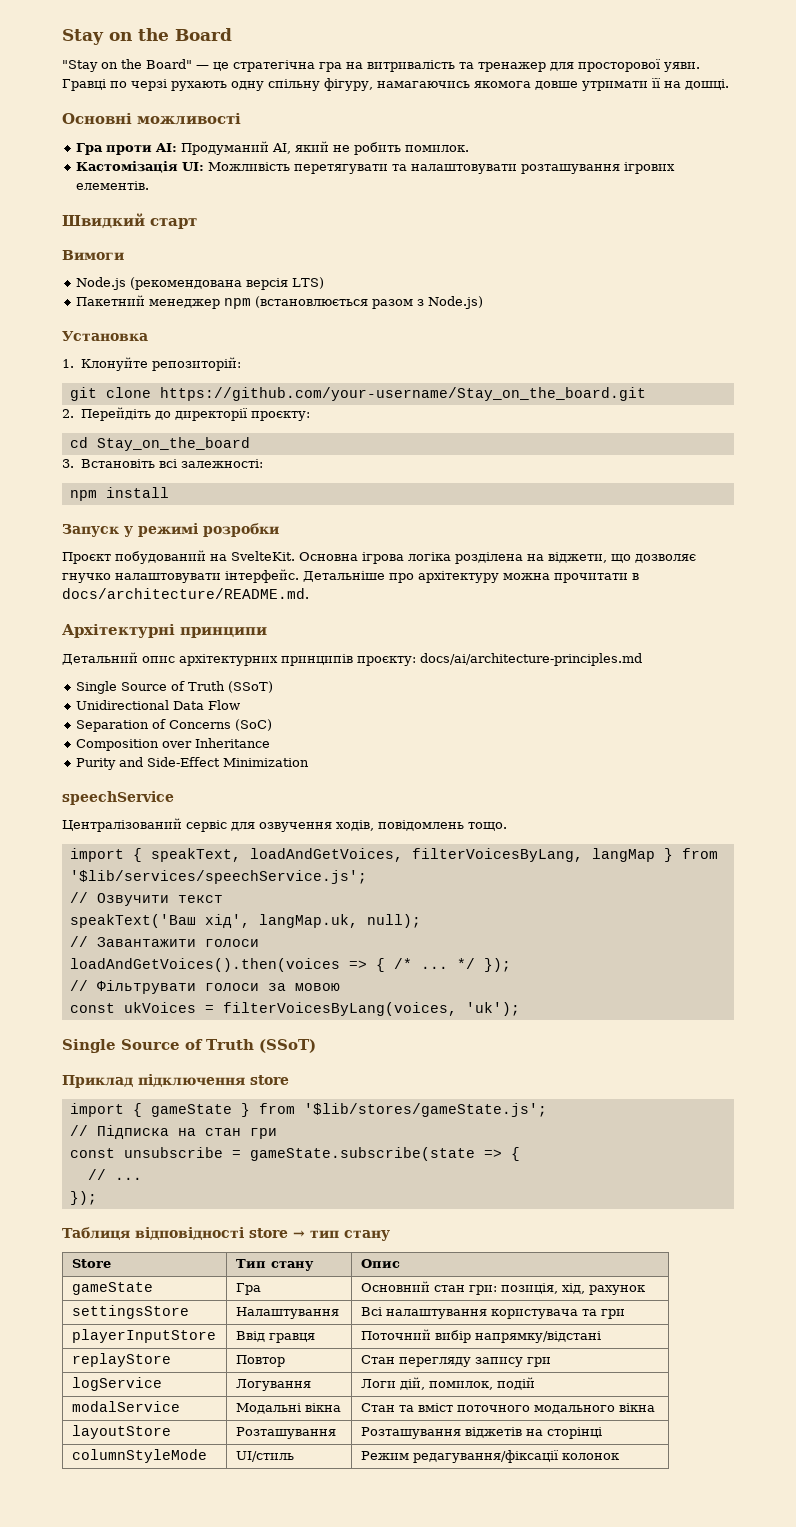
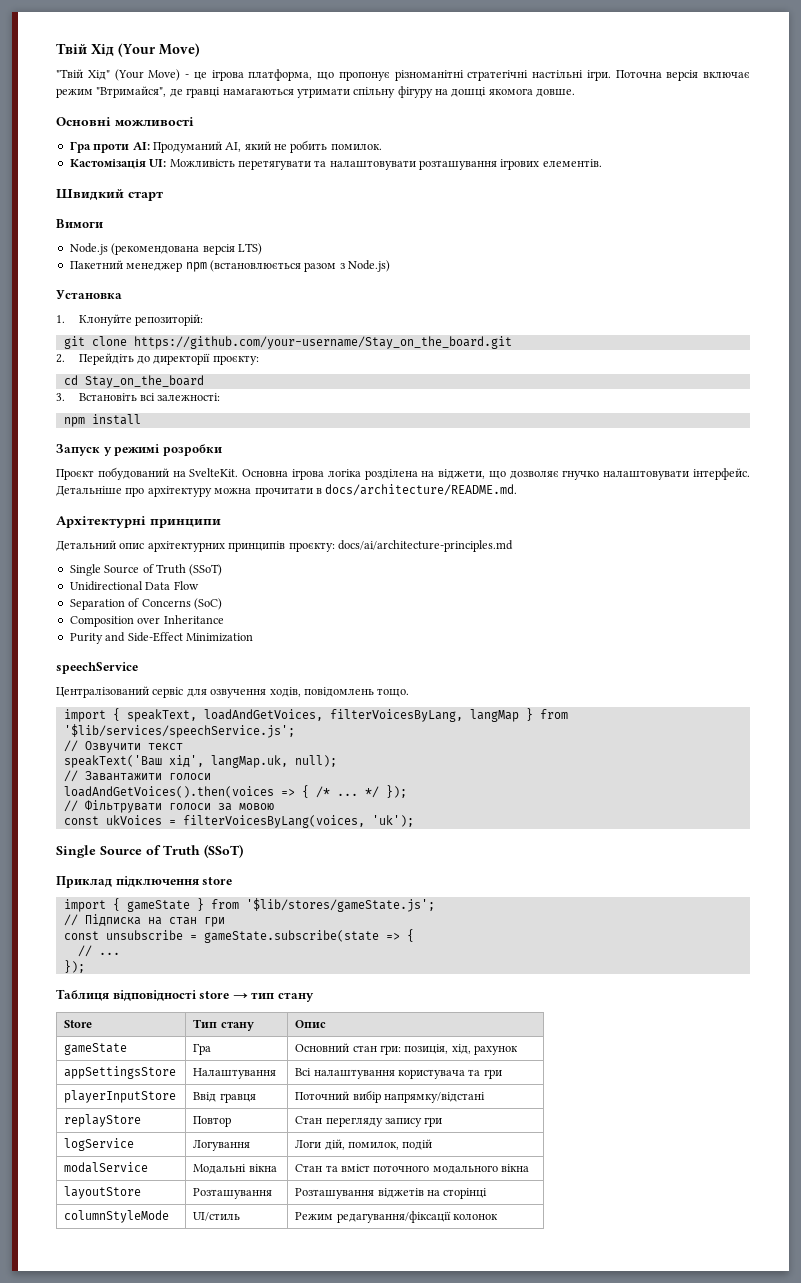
- Stay on the Board
- "Stay on the Board" — це стратегічна гра на витривалість та тренажер для просторової уяви. Гравці по черзі рухають одну спільну фігуру, намагаючись якомога довше утримати її на дошці.
+ Твій Хід (Your Move)
+ "Твій Хід" (Your Move) - це ігрова платформа, що пропонує різноманітні стратегічні настільні ігри. Поточна версія включає режим "Втримайся", де гравці намагаються утримати спільну фігуру на дошці якомога довше.
- settingsStore | Налаштування | Всі налаштування користувача та гри
+ appSettingsStore | Налаштування | Всі налаштування користувача та гри

